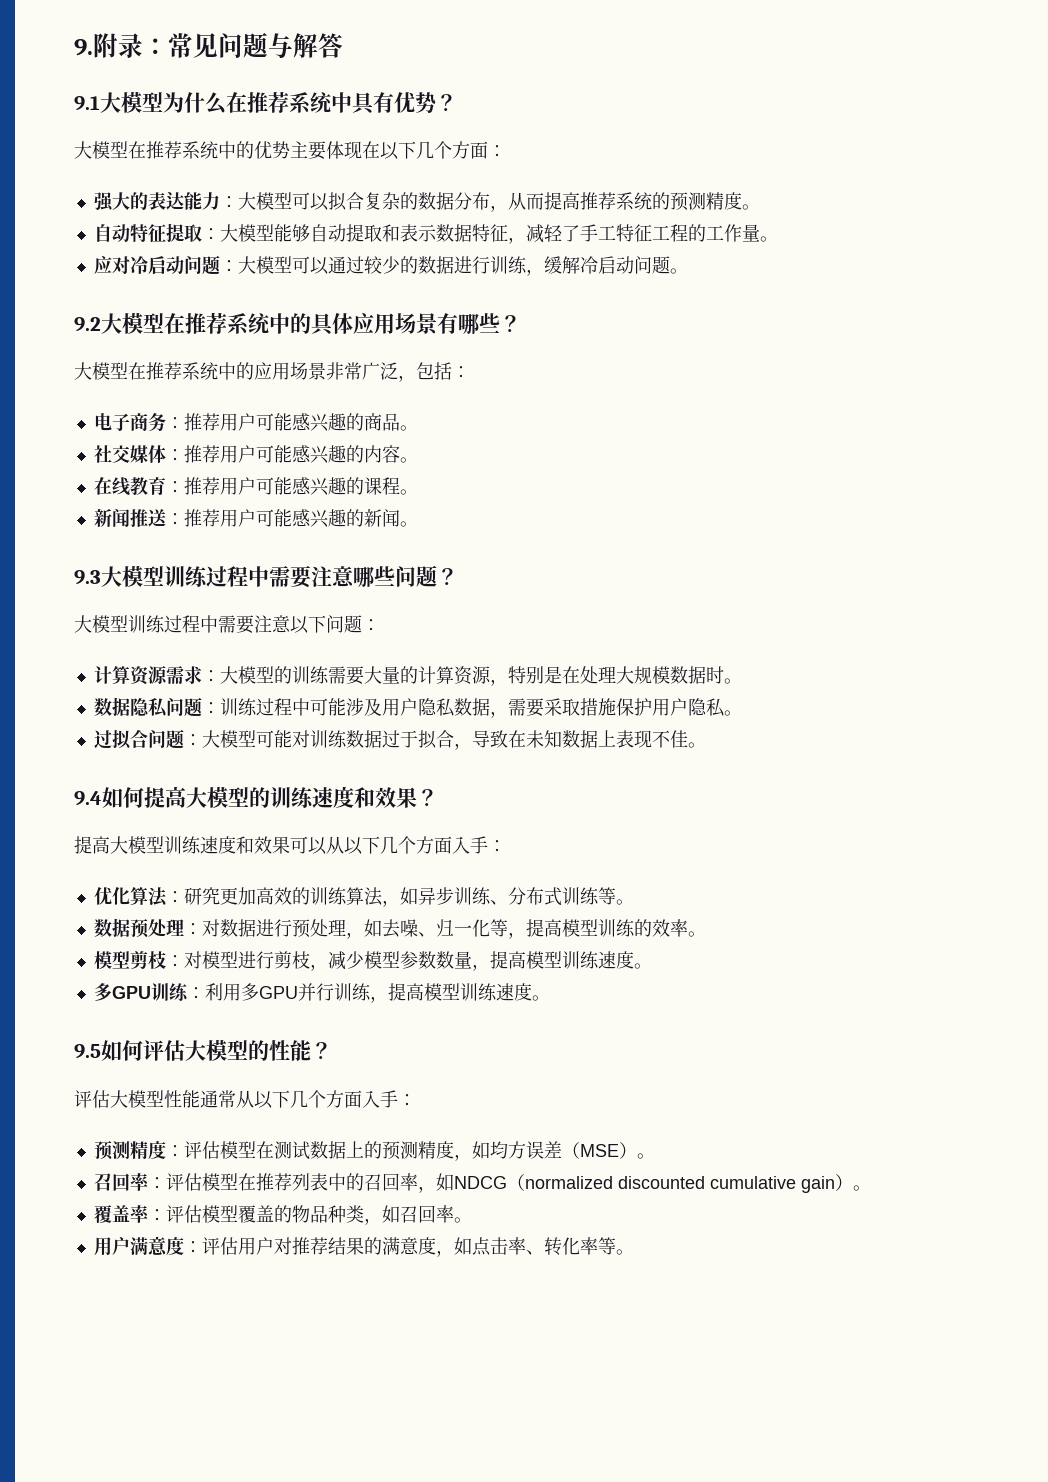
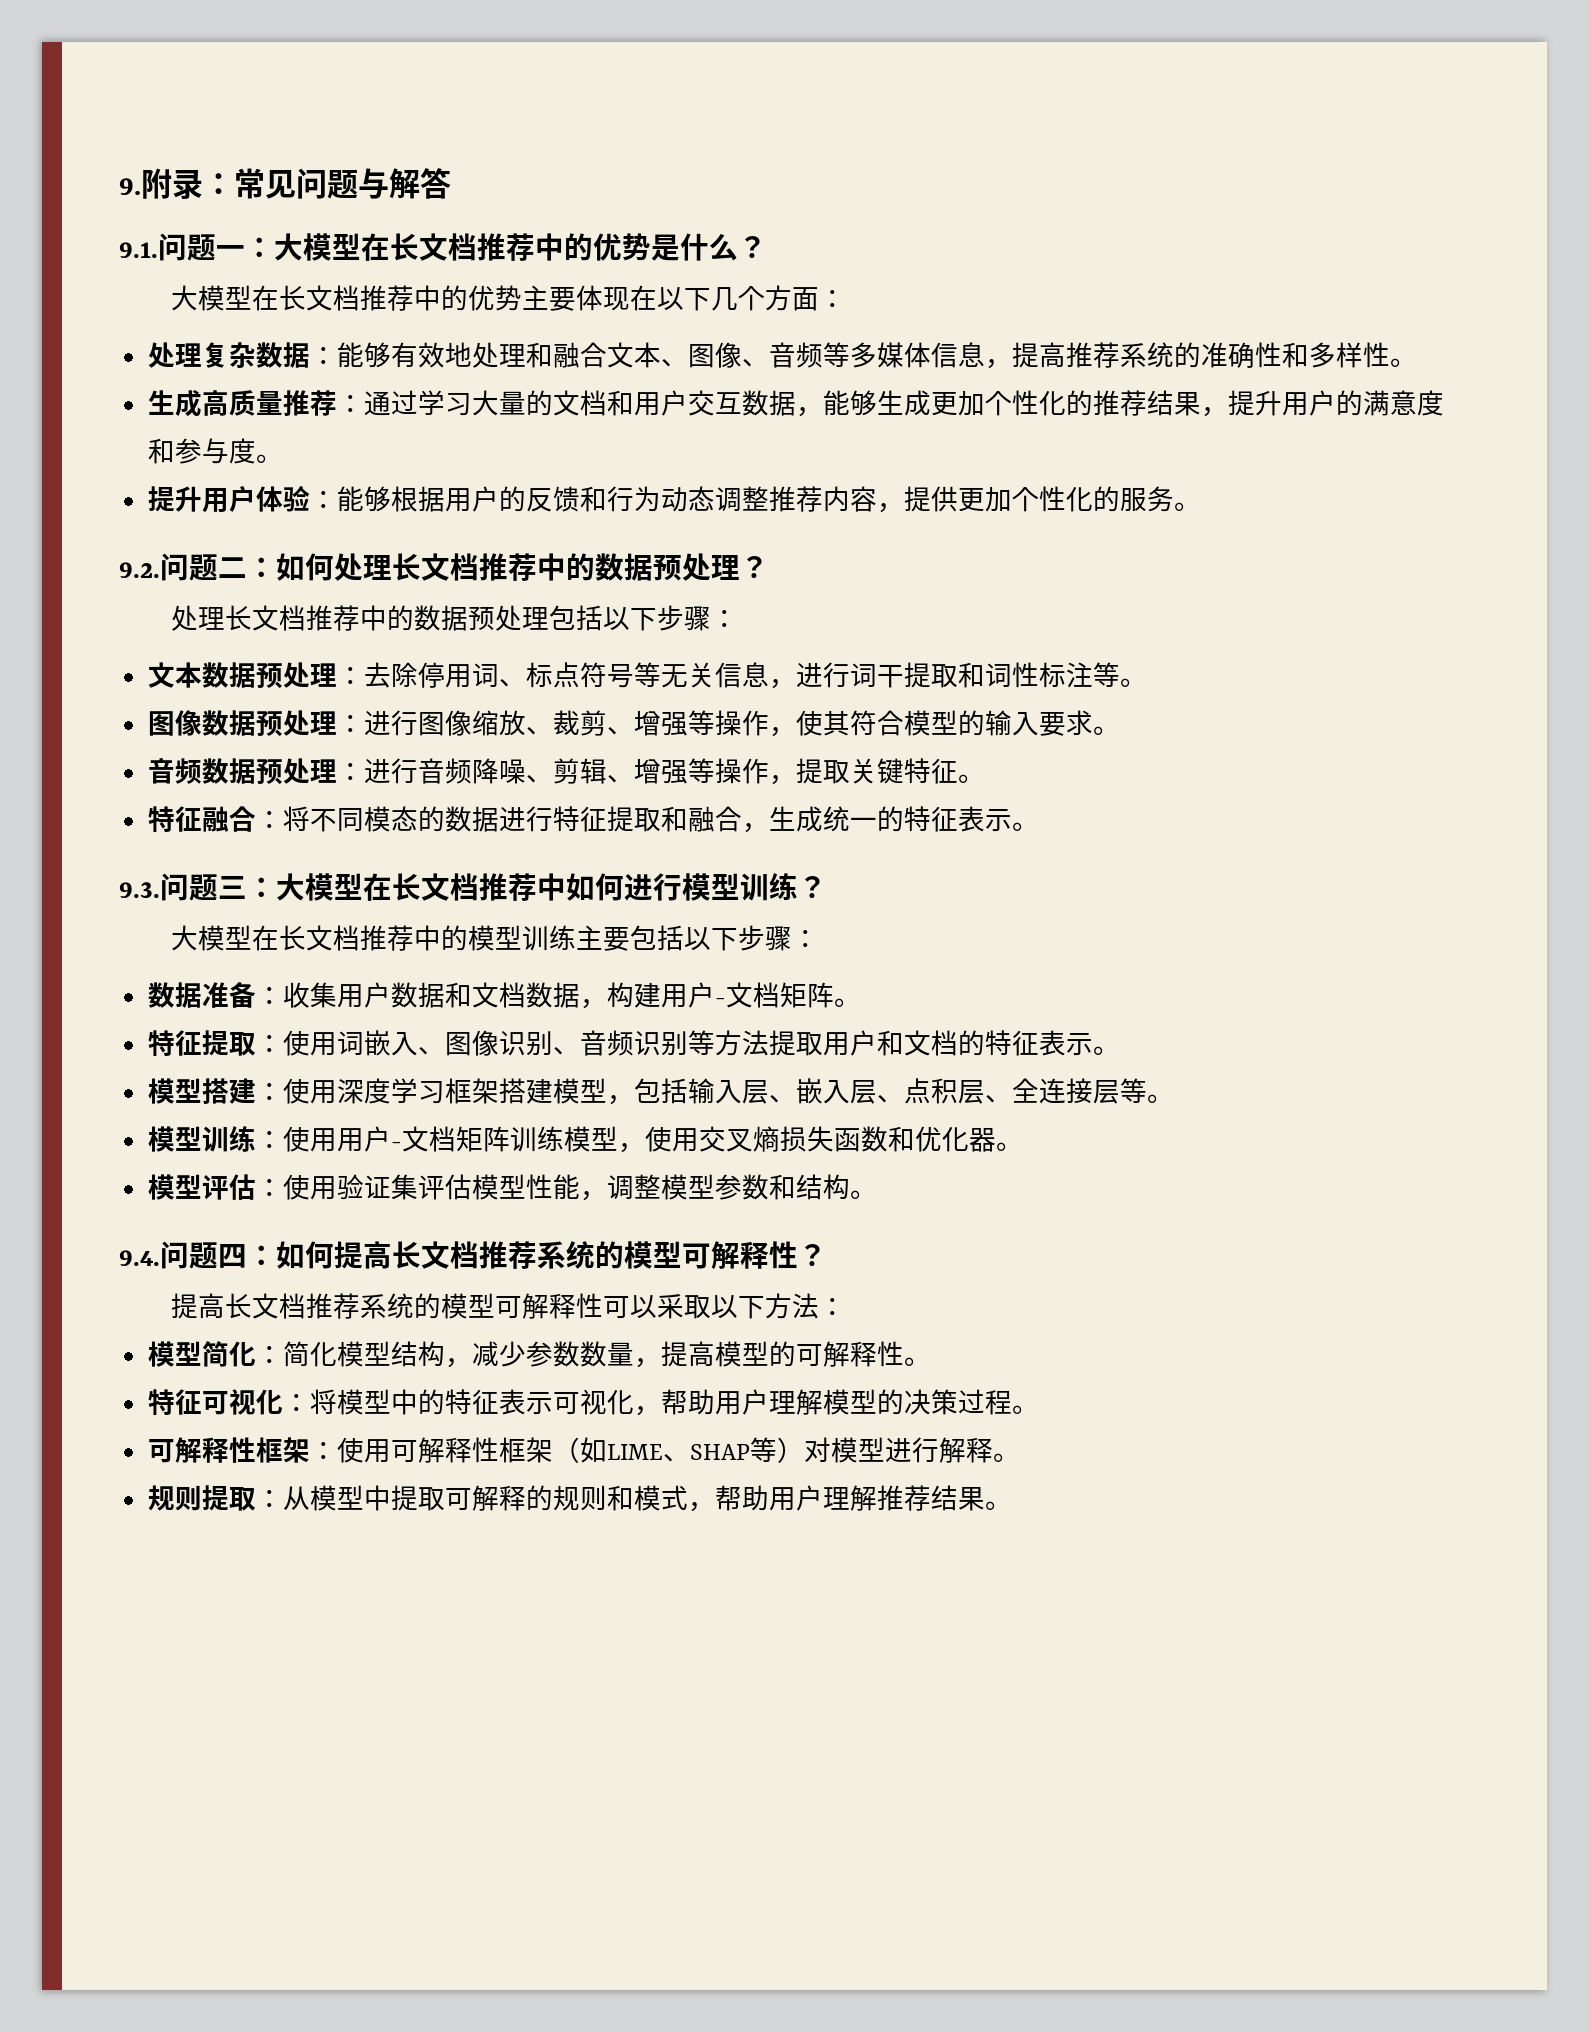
- 9.1大模型为什么在推荐系统中具有优势？
- 大模型在推荐系统中的优势主要体现在以下几个方面：
+ 9.1.问题一：大模型在长文档推荐中的优势是什么？
+ 大模型在长文档推荐中的优势主要体现在以下几个方面：
- 强大的表达能力：大模型可以拟合复杂的数据分布，从而提高推荐系统的预测精度。
- 自动特征提取：大模型能够自动提取和表示数据特征，减轻了手工特征工程的工作量。
- 应对冷启动问题：大模型可以通过较少的数据进行训练，缓解冷启动问题。
- 9.2大模型在推荐系统中的具体应用场景有哪些？
- 大模型在推荐系统中的应用场景非常广泛，包括：
- 电子商务：推荐用户可能感兴趣的商品。
- 社交媒体：推荐用户可能感兴趣的内容。
- 在线教育：推荐用户可能感兴趣的课程。
- 新闻推送：推荐用户可能感兴趣的新闻。
- 9.3大模型训练过程中需要注意哪些问题？
- 大模型训练过程中需要注意以下问题：
- 计算资源需求：大模型的训练需要大量的计算资源，特别是在处理大规模数据时。
- 数据隐私问题：训练过程中可能涉及用户隐私数据，需要采取措施保护用户隐私。
- 过拟合问题：大模型可能对训练数据过于拟合，导致在未知数据上表现不佳。
- 9.4如何提高大模型的训练速度和效果？
- 提高大模型训练速度和效果可以从以下几个方面入手：
- 优化算法：研究更加高效的训练算法，如异步训练、分布式训练等。
- 数据预处理：对数据进行预处理，如去噪、归一化等，提高模型训练的效率。
- 模型剪枝：对模型进行剪枝，减少模型参数数量，提高模型训练速度。
- 多GPU训练：利用多GPU并行训练，提高模型训练速度。
- 9.5如何评估大模型的性能？
- 评估大模型性能通常从以下几个方面入手：
- 预测精度：评估模型在测试数据上的预测精度，如均方误差（MSE）。
- 召回率：评估模型在推荐列表中的召回率，如NDCG（normalized discounted cumulative gain）。
- 覆盖率：评估模型覆盖的物品种类，如召回率。
- 用户满意度：评估用户对推荐结果的满意度，如点击率、转化率等。
+ 处理复杂数据：能够有效地处理和融合文本、图像、音频等多媒体信息，提高推荐系统的准确性和多样性。
+ 生成高质量推荐：通过学习大量的文档和用户交互数据，能够生成更加个性化的推荐结果，提升用户的满意度和参与度。
+ 提升用户体验：能够根据用户的反馈和行为动态调整推荐内容，提供更加个性化的服务。
+ 9.2.问题二：如何处理长文档推荐中的数据预处理？
+ 处理长文档推荐中的数据预处理包括以下步骤：
+ 文本数据预处理：去除停用词、标点符号等无关信息，进行词干提取和词性标注等。
+ 图像数据预处理：进行图像缩放、裁剪、增强等操作，使其符合模型的输入要求。
+ 音频数据预处理：进行音频降噪、剪辑、增强等操作，提取关键特征。
+ 特征融合：将不同模态的数据进行特征提取和融合，生成统一的特征表示。
+ 9.3.问题三：大模型在长文档推荐中如何进行模型训练？
+ 大模型在长文档推荐中的模型训练主要包括以下步骤：
+ 数据准备：收集用户数据和文档数据，构建用户-文档矩阵。
+ 特征提取：使用词嵌入、图像识别、音频识别等方法提取用户和文档的特征表示。
+ 模型搭建：使用深度学习框架搭建模型，包括输入层、嵌入层、点积层、全连接层等。
+ 模型训练：使用用户-文档矩阵训练模型，使用交叉熵损失函数和优化器。
+ 模型评估：使用验证集评估模型性能，调整模型参数和结构。
+ 9.4.问题四：如何提高长文档推荐系统的模型可解释性？
+ 提高长文档推荐系统的模型可解释性可以采取以下方法：
+ 模型简化：简化模型结构，减少参数数量，提高模型的可解释性。
+ 特征可视化：将模型中的特征表示可视化，帮助用户理解模型的决策过程。
+ 可解释性框架：使用可解释性框架（如LIME、SHAP等）对模型进行解释。
+ 规则提取：从模型中提取可解释的规则和模式，帮助用户理解推荐结果。

